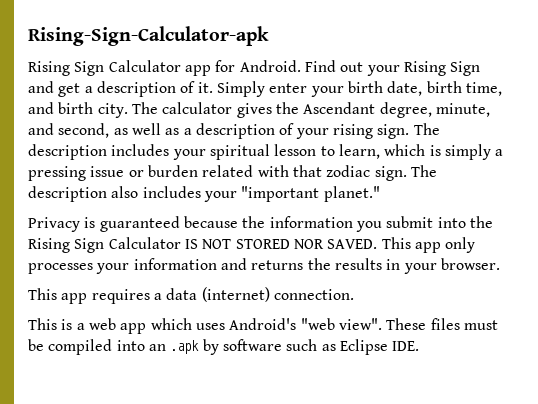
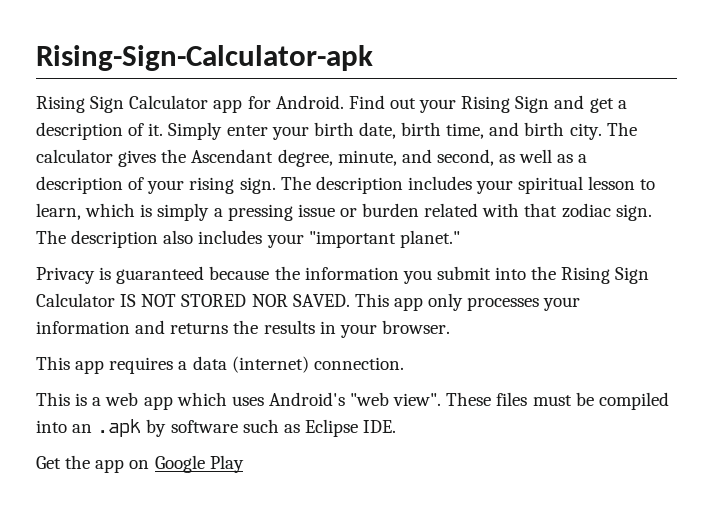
+ Get the app on Google Play

